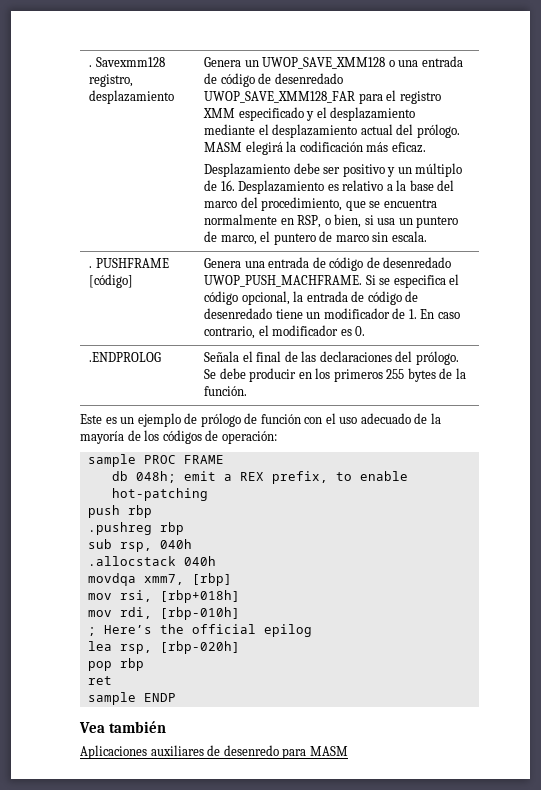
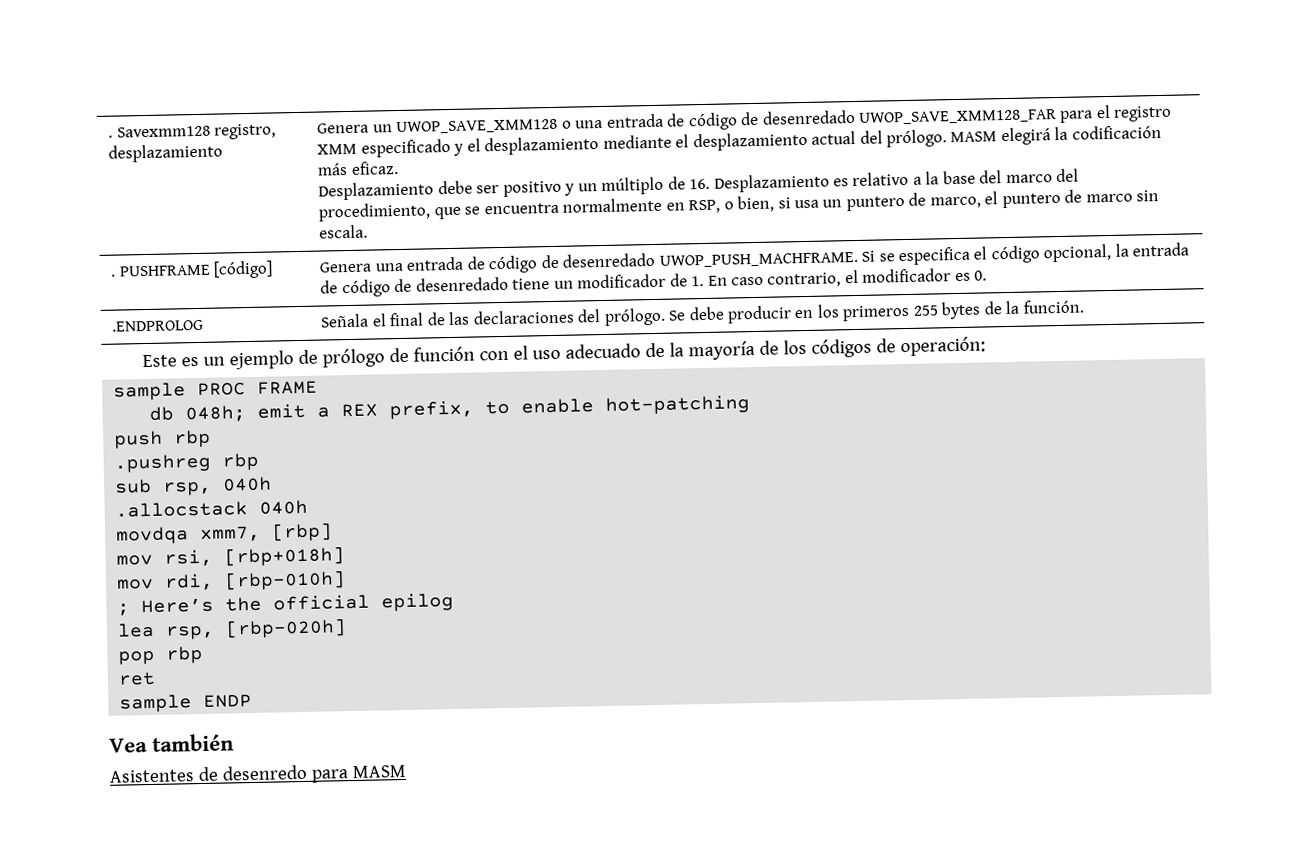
- Aplicaciones auxiliares de desenredo para MASM
+ Asistentes de desenredo para MASM

